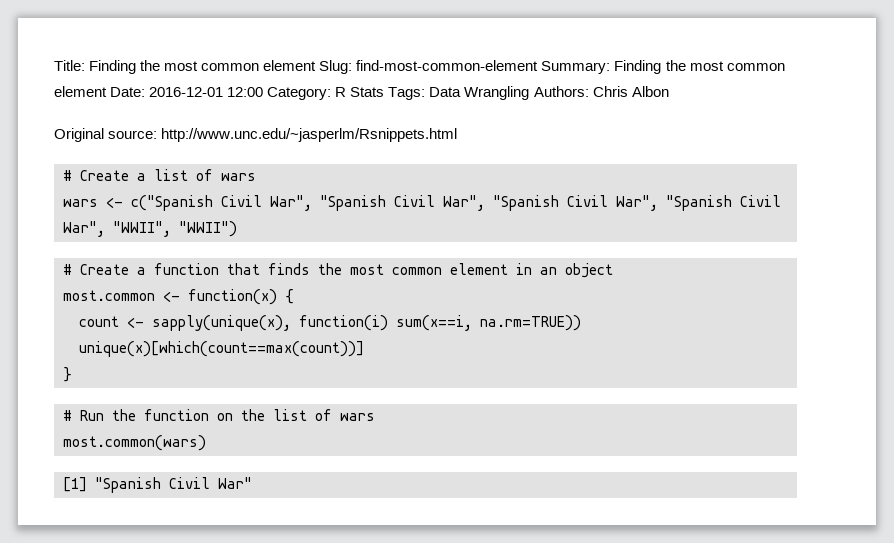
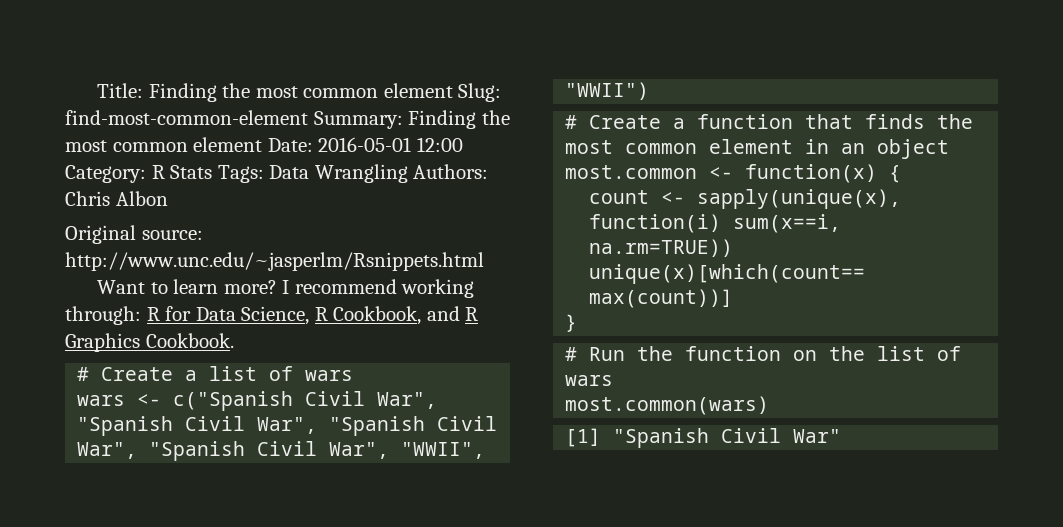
- Title: Finding the most common element Slug: find-most-common-element Summary: Finding the most common element Date: 2016-12-01 12:00 Category: R Stats Tags: Data Wrangling Authors: Chris Albon
+ Title: Finding the most common element Slug: find-most-common-element Summary: Finding the most common element Date: 2016-05-01 12:00 Category: R Stats Tags: Data Wrangling Authors: Chris Albon
+ Want to learn more? I recommend working through: R for Data Science, R Cookbook, and R Graphics Cookbook.

